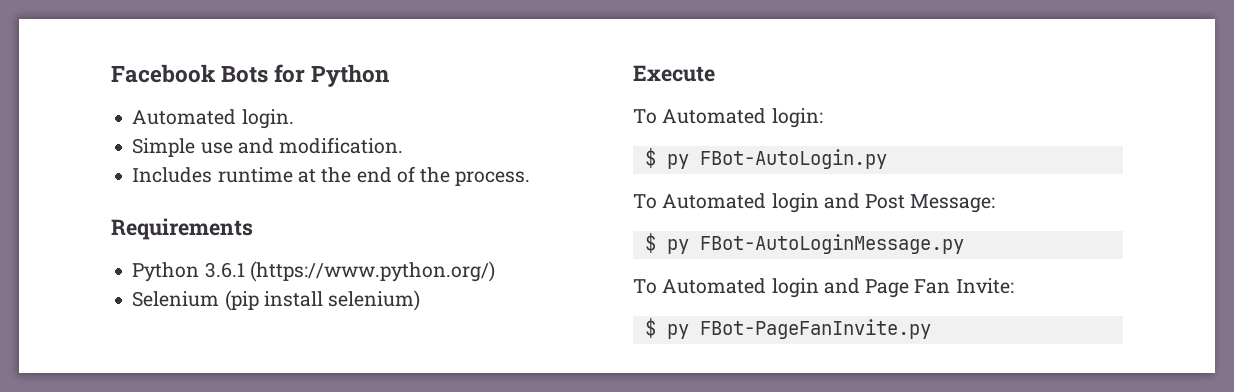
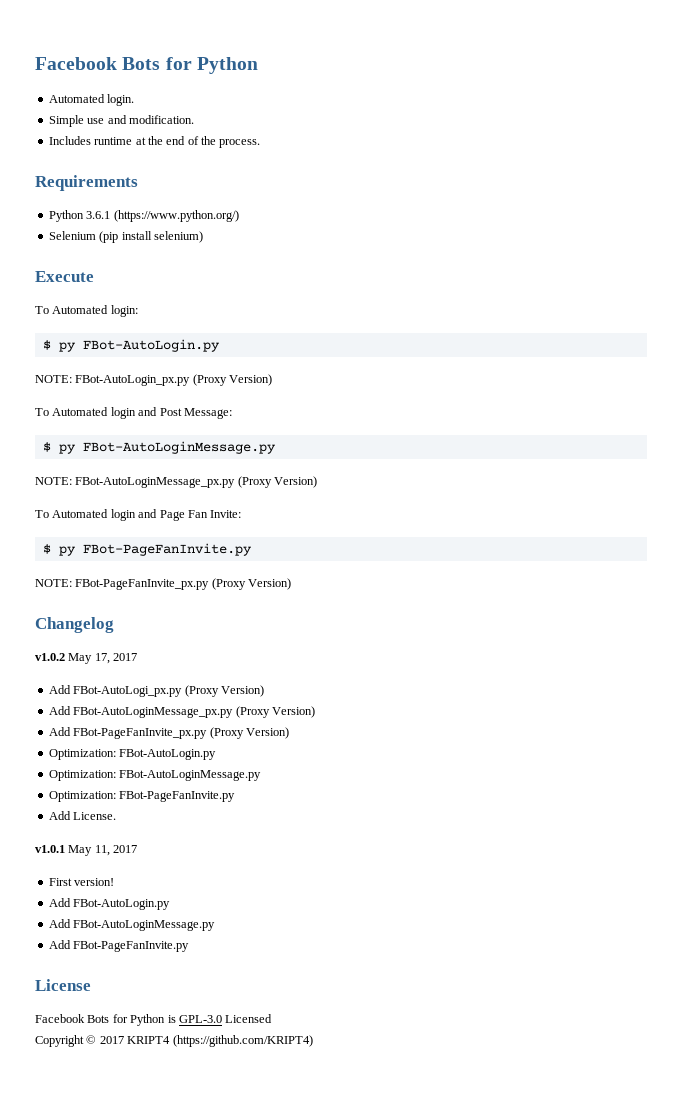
+ NOTE: FBot-AutoLogin_px.py (Proxy Version)
+ NOTE: FBot-AutoLoginMessage_px.py (Proxy Version)
+ NOTE: FBot-PageFanInvite_px.py (Proxy Version)
+ Changelog
+ v1.0.2 May 17, 2017
+ Add FBot-AutoLogi_px.py (Proxy Version)
+ Add FBot-AutoLoginMessage_px.py (Proxy Version)
+ Add FBot-PageFanInvite_px.py (Proxy Version)
+ Optimization: FBot-AutoLogin.py
+ Optimization: FBot-AutoLoginMessage.py
+ Optimization: FBot-PageFanInvite.py
+ Add License.
+ v1.0.1 May 11, 2017
+ First version!
+ Add FBot-AutoLogin.py
+ Add FBot-AutoLoginMessage.py
+ Add FBot-PageFanInvite.py
+ License
+ Facebook Bots for Python is GPL-3.0 Licensed
+ Copyright © 2017 KRIPT4 (https://github.com/KRIPT4)

